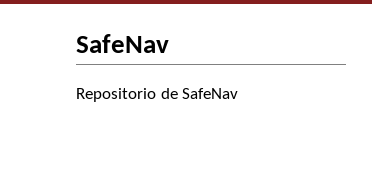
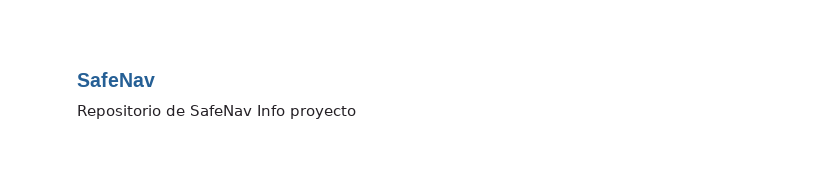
- Repositorio de SafeNav
+ Repositorio de SafeNav Info proyecto

